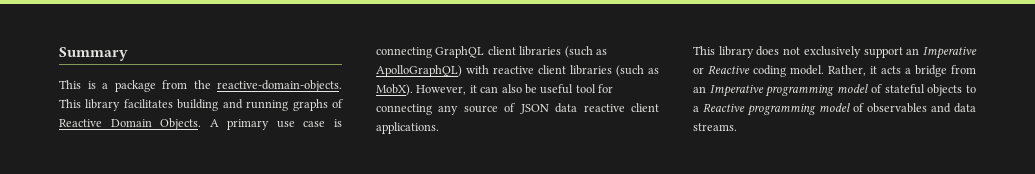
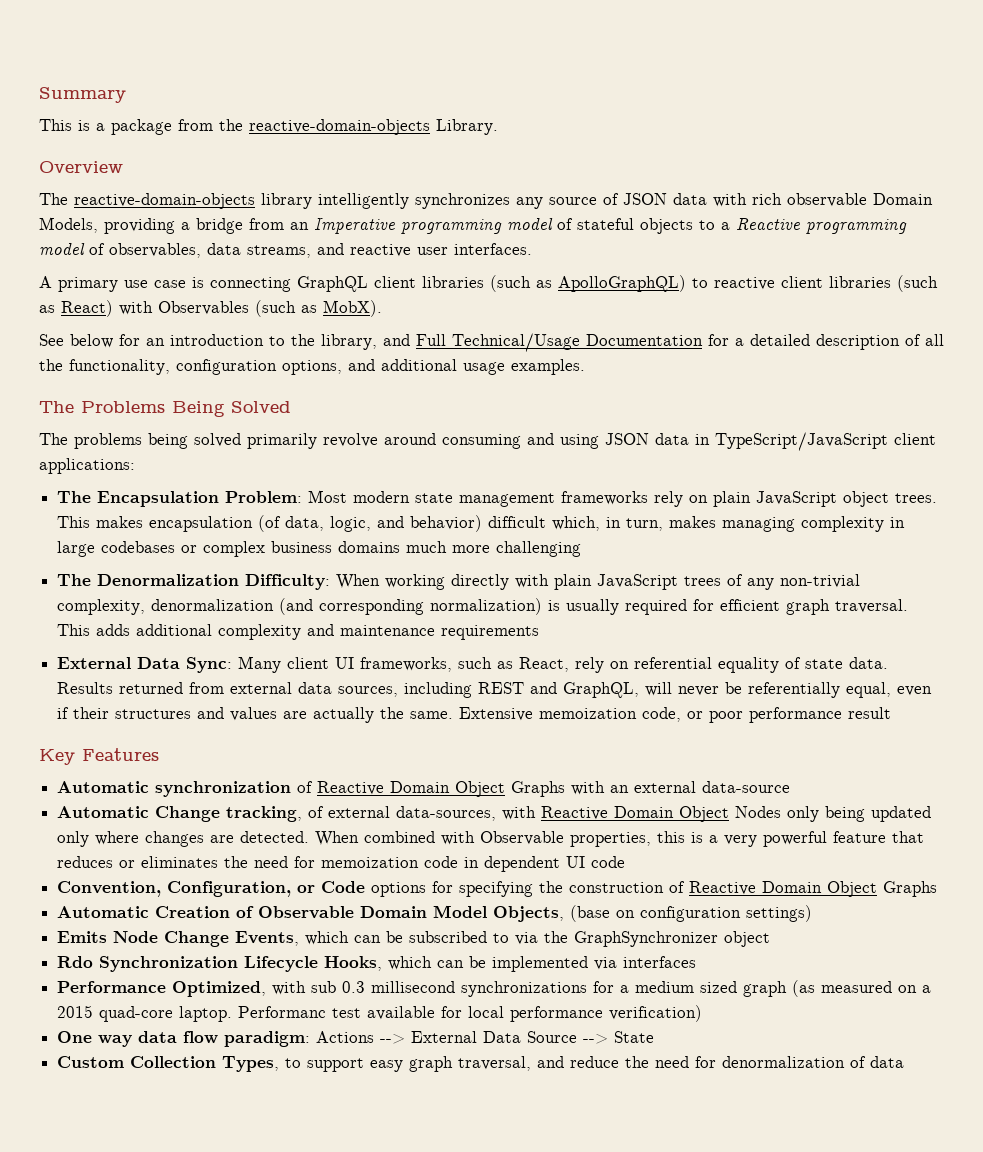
- This is a package from the reactive-domain-objects. This library facilitates building and running graphs of Reactive Domain Objects. A primary use case is connecting GraphQL client libraries (such as ApolloGraphQL) with reactive client libraries (such as MobX). However, it can also be useful tool for connecting any source of JSON data reactive client applications.
- This library does not exclusively support an Imperative or Reactive coding model. Rather, it acts a bridge from an Imperative programming model of stateful objects to a Reactive programming model of observables and data streams.
+ This is a package from the reactive-domain-objects Library.
+ Overview
+ The reactive-domain-objects library intelligently synchronizes any source of JSON data with rich observable Domain Models, providing a bridge from an Imperative programming model of stateful objects to a Reactive programming model of observables, data streams, and reactive user interfaces.
+ A primary use case is connecting GraphQL client libraries (such as ApolloGraphQL) to reactive client libraries (such as React) with Observables (such as MobX).
+ See below for an introduction to the library, and Full Technical/Usage Documentation for a detailed description of all the functionality, configuration options, and additional usage examples.
+ The Problems Being Solved
+ The problems being solved primarily revolve around consuming and using JSON data in TypeScript/JavaScript client applications:
+ The Encapsulation Problem: Most modern state management frameworks rely on plain JavaScript object trees. This makes encapsulation (of data, logic, and behavior) difficult which, in turn, makes managing complexity in large codebases or complex business domains much more challenging
+ The Denormalization Difficulty: When working directly with plain JavaScript trees of any non-trivial complexity, denormalization (and corresponding normalization) is usually required for efficient graph traversal. This adds additional complexity and maintenance requirements
+ External Data Sync: Many client UI frameworks, such as React, rely on referential equality of state data. Results returned from external data sources, including REST and GraphQL, will never be referentially equal, even if their structures and values are actually the same. Extensive memoization code, or poor performance result
+ Key Features
+ Automatic synchronization of Reactive Domain Object Graphs with an external data-source
+ Automatic Change tracking, of external data-sources, with Reactive Domain Object Nodes only being updated only where changes are detected. When combined with Observable properties, this is a very powerful feature that reduces or eliminates the need for memoization code in dependent UI code
+ Convention, Configuration, or Code options for specifying the construction of Reactive Domain Object Graphs
+ Automatic Creation of Observable Domain Model Objects, (base on configuration settings)
+ Emits Node Change Events, which can be subscribed to via the GraphSynchronizer object
+ Rdo Synchronization Lifecycle Hooks, which can be implemented via interfaces
+ Performance Optimized, with sub 0.3 millisecond synchronizations for a medium sized graph (as measured on a 2015 quad-core laptop. Performanc test available for local performance verification)
+ One way data flow paradigm: Actions --> External Data Source --> State
+ Custom Collection Types, to support easy graph traversal, and reduce the need for denormalization of data

